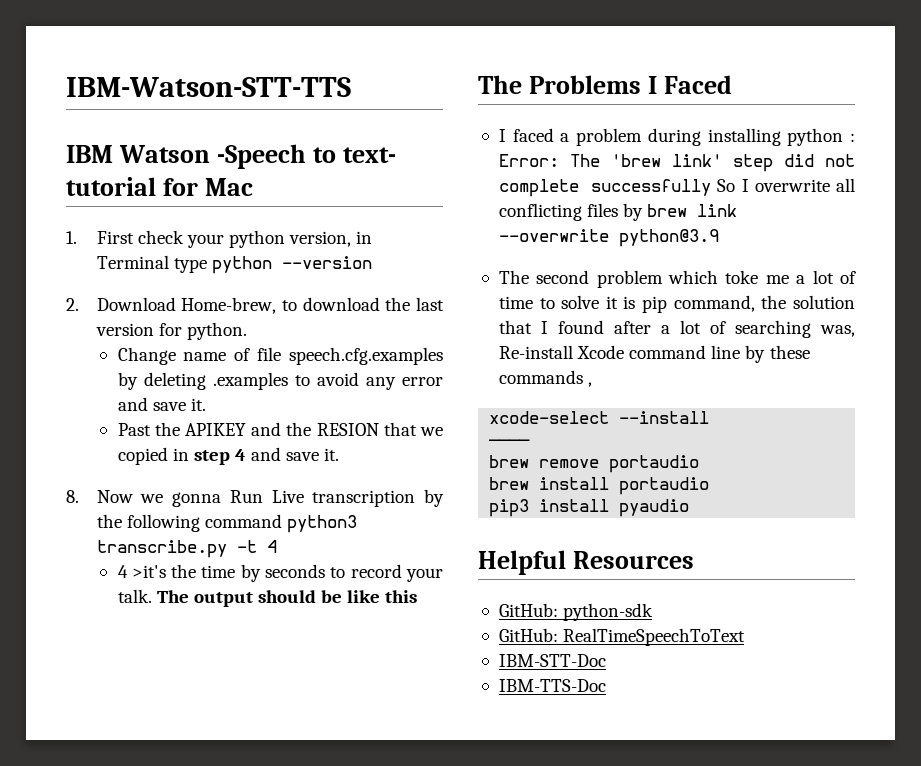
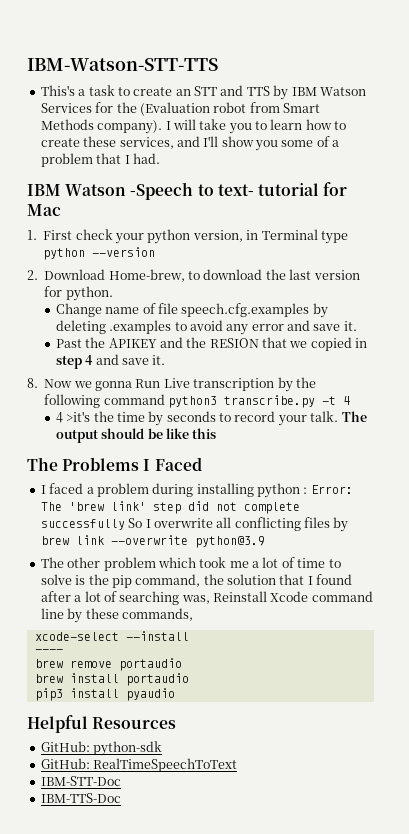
+ This's a task to create an STT and TTS by IBM Watson Services for the (Evaluation robot from Smart Methods company). I will take you to learn how to create these services, and I'll show you some of a problem that I had.
- The second problem which toke me a lot of time to solve it is pip command, the solution that I found after a lot of searching was, Re-install Xcode command line by these commands ,
+ The other problem which took me a lot of time to solve is the pip command, the solution that I found after a lot of searching was, Reinstall Xcode command line by these commands,

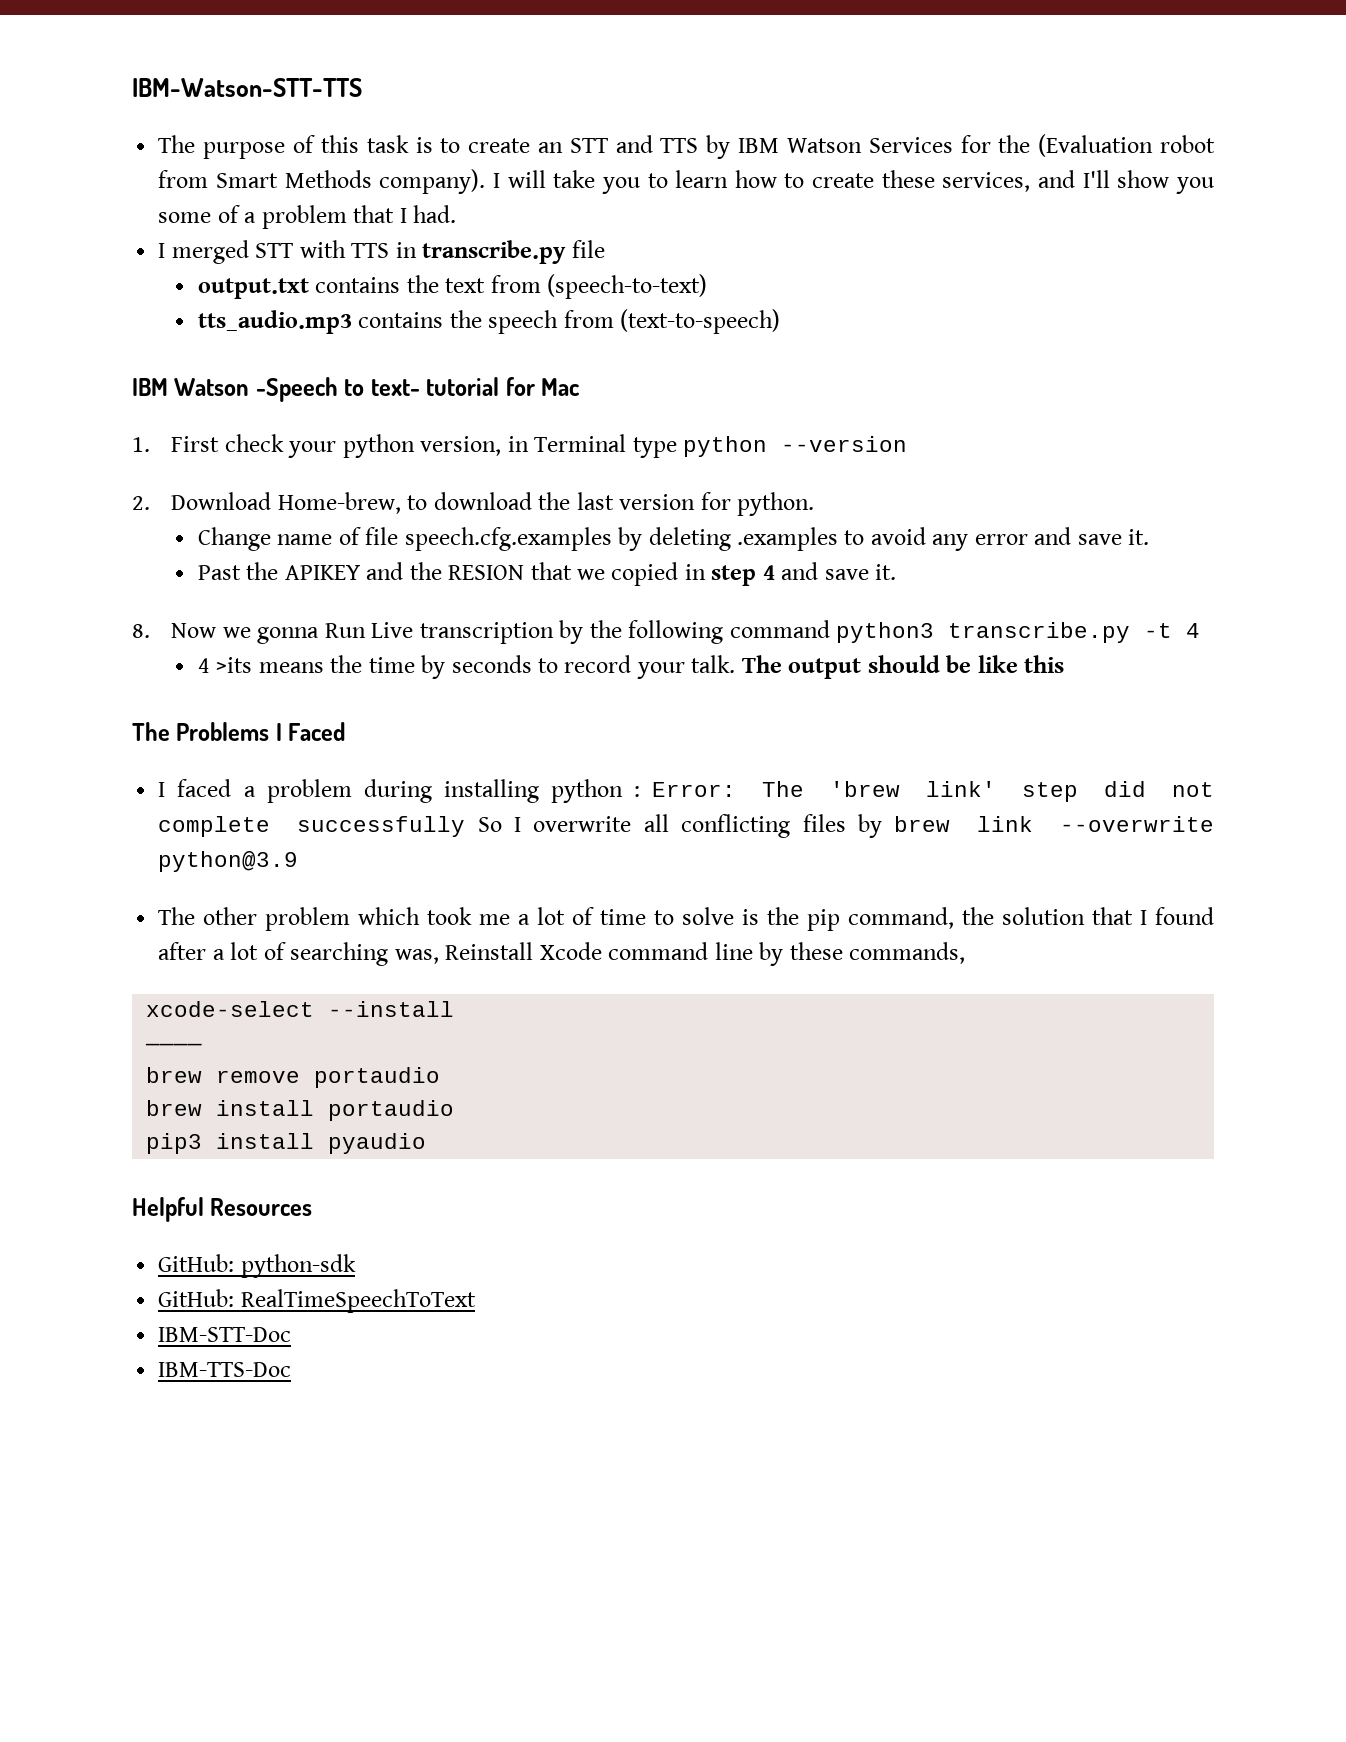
- This's a task to create an STT and TTS by IBM Watson Services for the (Evaluation robot from Smart Methods company).
+ The purpose of this task is to create an STT and TTS by IBM Watson Services for the (Evaluation robot from Smart Methods company).
+ I merged STT with TTS in transcribe.py file
+ output.txt contains the text from (speech-to-text)
+ tts_audio.mp3 contains the speech from (text-to-speech)
- 4 >it's the time by seconds to record your talk.
+ 4 >its means the time by seconds to record your talk.

